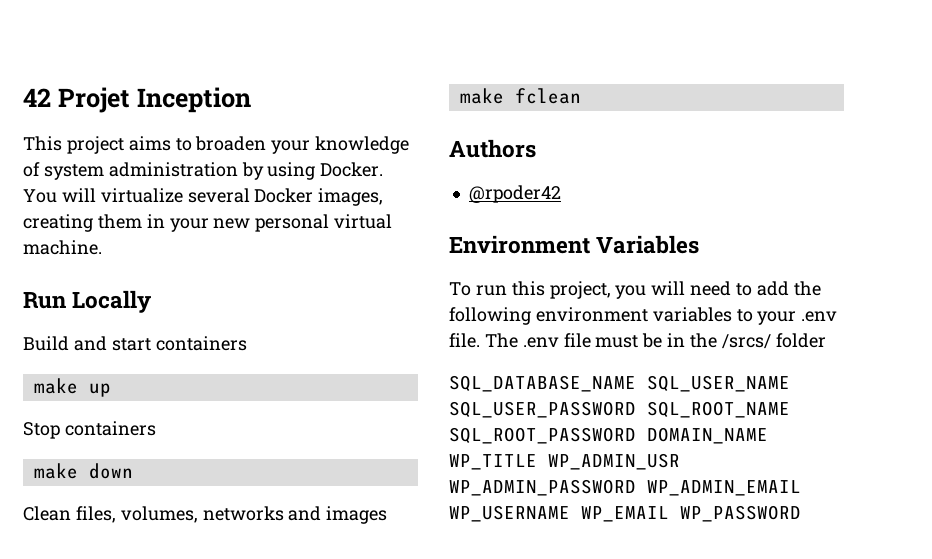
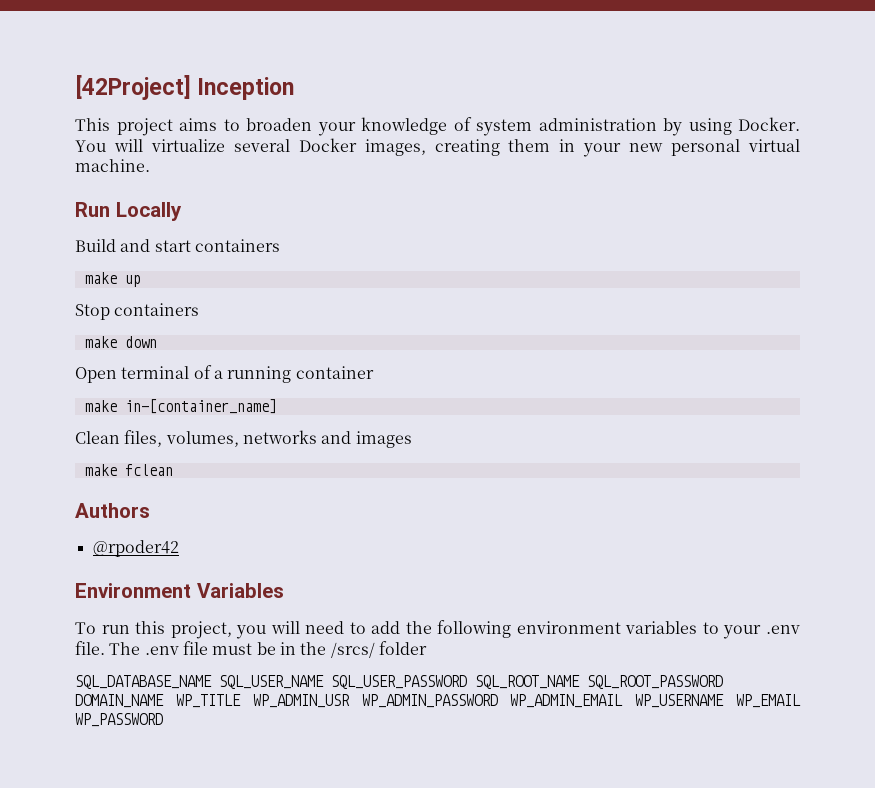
- 42 Projet Inception
+ [42Project] Inception
+ Open terminal of a running container
+ make in-[container_name]

